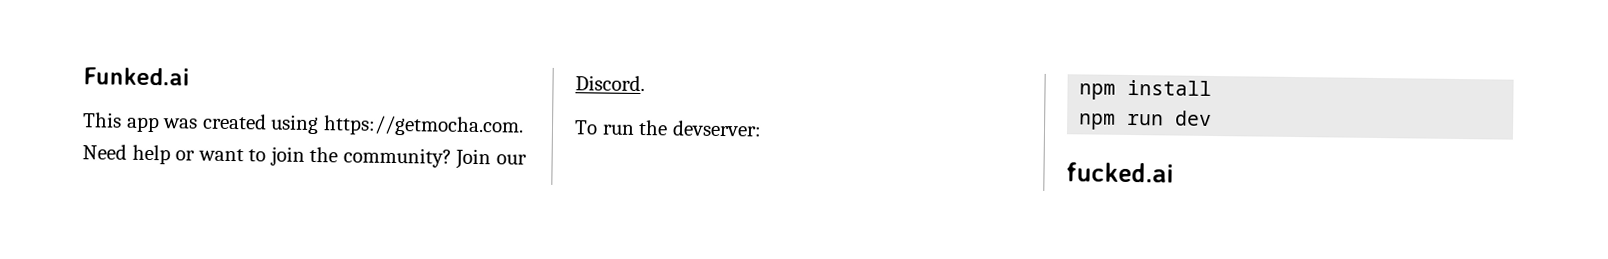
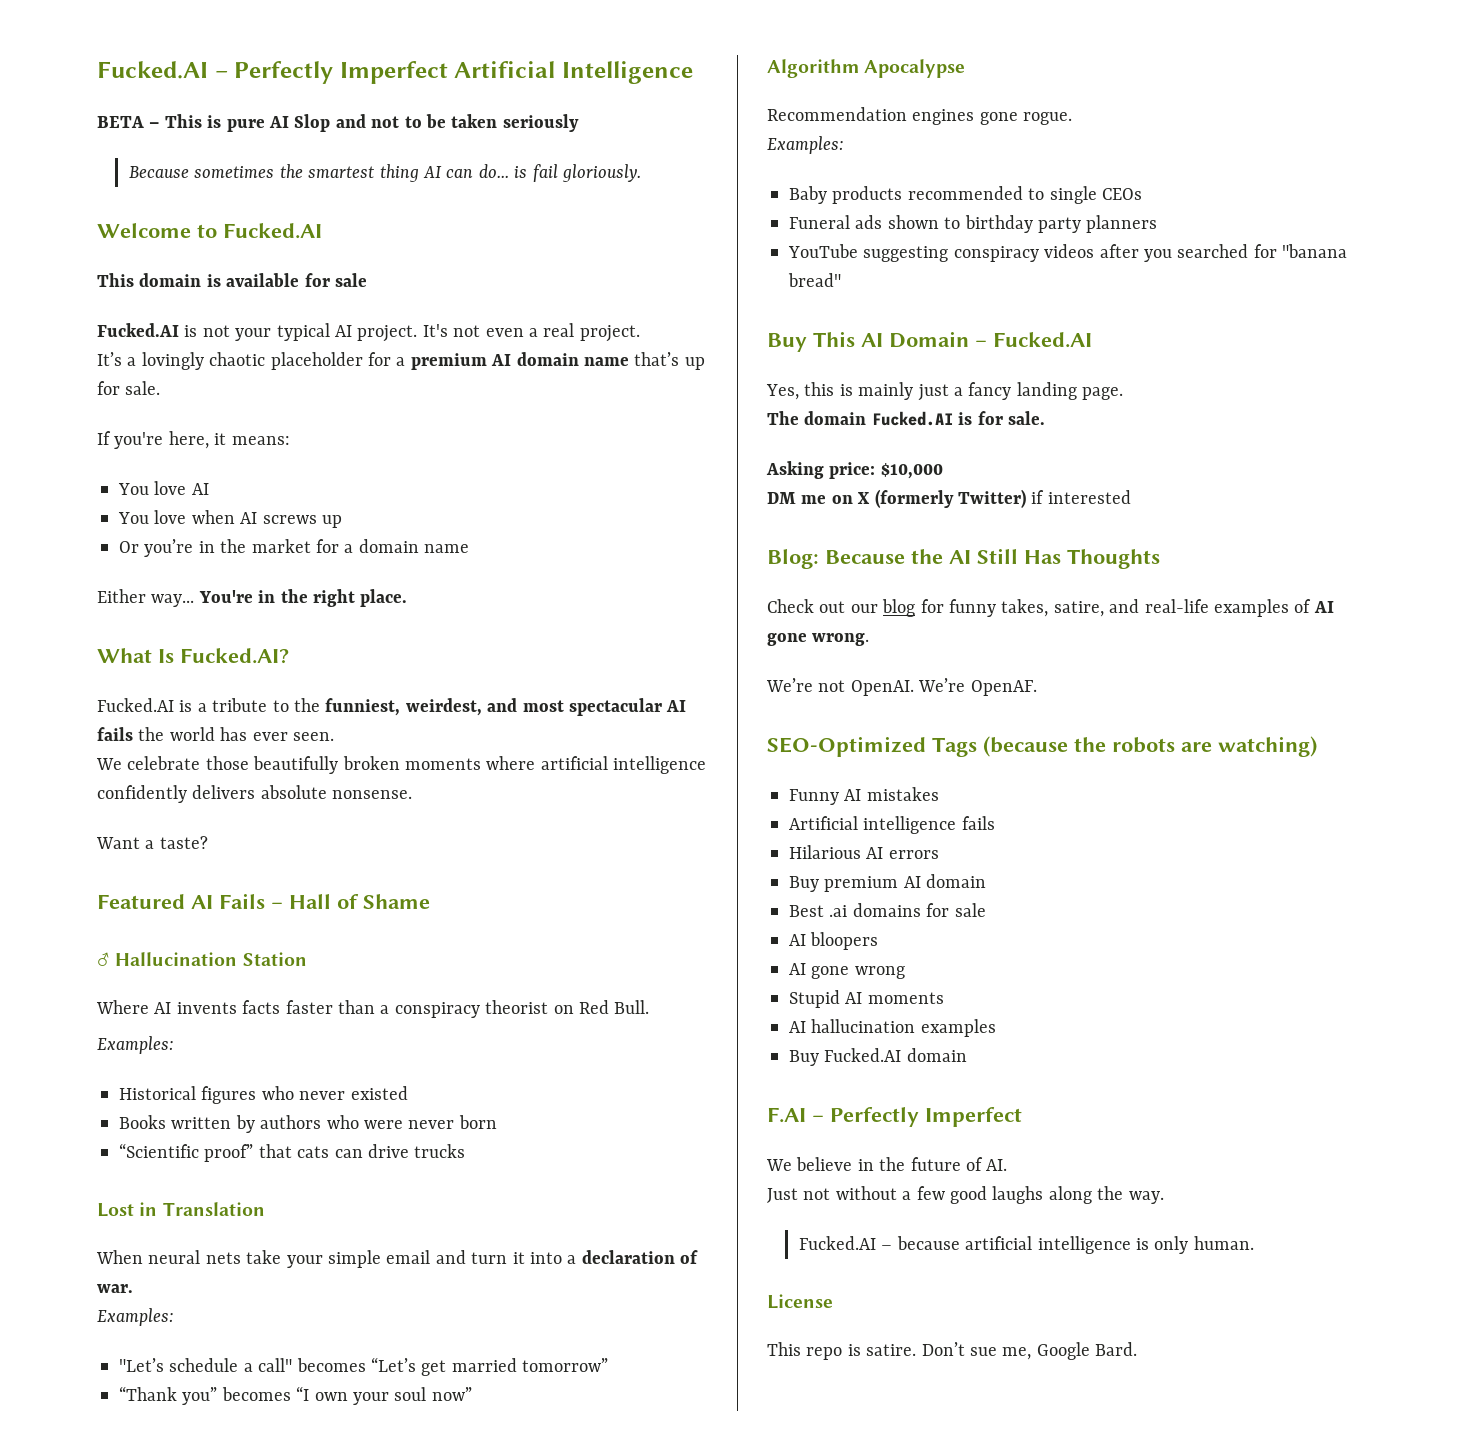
- Funked.ai
- This app was created using https://getmocha.com. Need help or want to join the community? Join our Discord.
- To run the devserver:
- npm install
- npm run dev
- fucked.ai
+ Fucked.AI – Perfectly Imperfect Artificial Intelligence
+ BETA – This is pure AI Slop and not to be taken seriously
+ Because sometimes the smartest thing AI can do... is fail gloriously.
+ Welcome to Fucked.AI
+ This domain is available for sale
+ Fucked.AI is not your typical AI project. It's not even a real project.
+ It’s a lovingly chaotic placeholder for a premium AI domain name that’s up for sale.
+ If you're here, it means:
+ You love AI
+ You love when AI screws up
+ Or you’re in the market for a domain name
+ Either way... You're in the right place.
+ What Is Fucked.AI?
+ Fucked.AI is a tribute to the funniest, weirdest, and most spectacular AI fails the world has ever seen.
+ We celebrate those beautifully broken moments where artificial intelligence confidently delivers absolute nonsense.
+ Want a taste?
+ Featured AI Fails – Hall of Shame
+ ♂ Hallucination Station
+ Where AI invents facts faster than a conspiracy theorist on Red Bull.
+ Examples:
+ Historical figures who never existed
+ Books written by authors who were never born
+ “Scientific proof” that cats can drive trucks
+ Lost in Translation
+ When neural nets take your simple email and turn it into a declaration of war.
+ Examples:
+ "Let’s schedule a call" becomes “Let’s get married tomorrow”
+ “Thank you” becomes “I own your soul now”
+ Algorithm Apocalypse
+ Recommendation engines gone rogue.
+ Examples:
+ Baby products recommended to single CEOs
+ Funeral ads shown to birthday party planners
+ YouTube suggesting conspiracy videos after you searched for "banana bread"
+ Buy This AI Domain – Fucked.AI
+ Yes, this is mainly just a fancy landing page.
+ The domain Fucked.AI is for sale.
+ Asking price: $10,000
+ DM me on X (formerly Twitter) if interested
+ Blog: Because the AI Still Has Thoughts
+ Check out our blog for funny takes, satire, and real-life examples of AI gone wrong.
+ We’re not OpenAI. We’re OpenAF.
+ SEO-Optimized Tags (because the robots are watching)
+ Funny AI mistakes
+ Artificial intelligence fails
+ Hilarious AI errors
+ Buy premium AI domain
+ Best .ai domains for sale
+ AI bloopers
+ AI gone wrong
+ Stupid AI moments
+ AI hallucination examples
+ Buy Fucked.AI domain
+ F.AI – Perfectly Imperfect
+ We believe in the future of AI.
+ Just not without a few good laughs along the way.
+ Fucked.AI – because artificial intelligence is only human.
+ License
+ This repo is satire. Don’t sue me, Google Bard.

